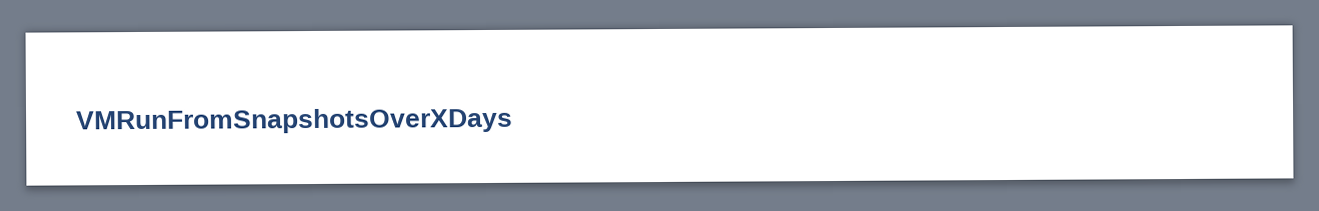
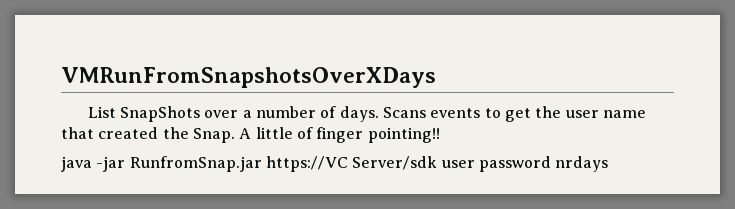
+ List SnapShots over a number of days. Scans events to get the user name that created the Snap. A little of finger pointing!!
+ java -jar RunfromSnap.jar https://VC Server/sdk user password nrdays

